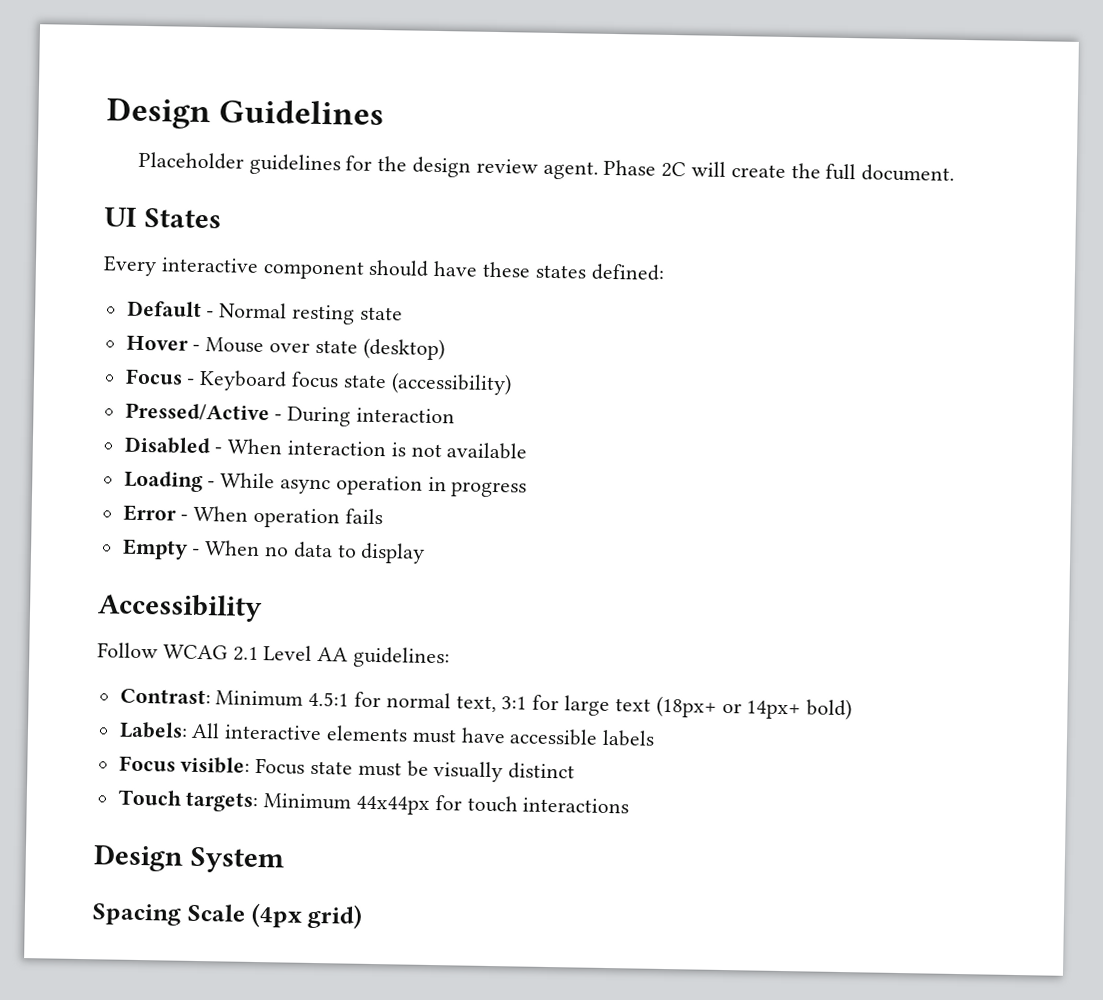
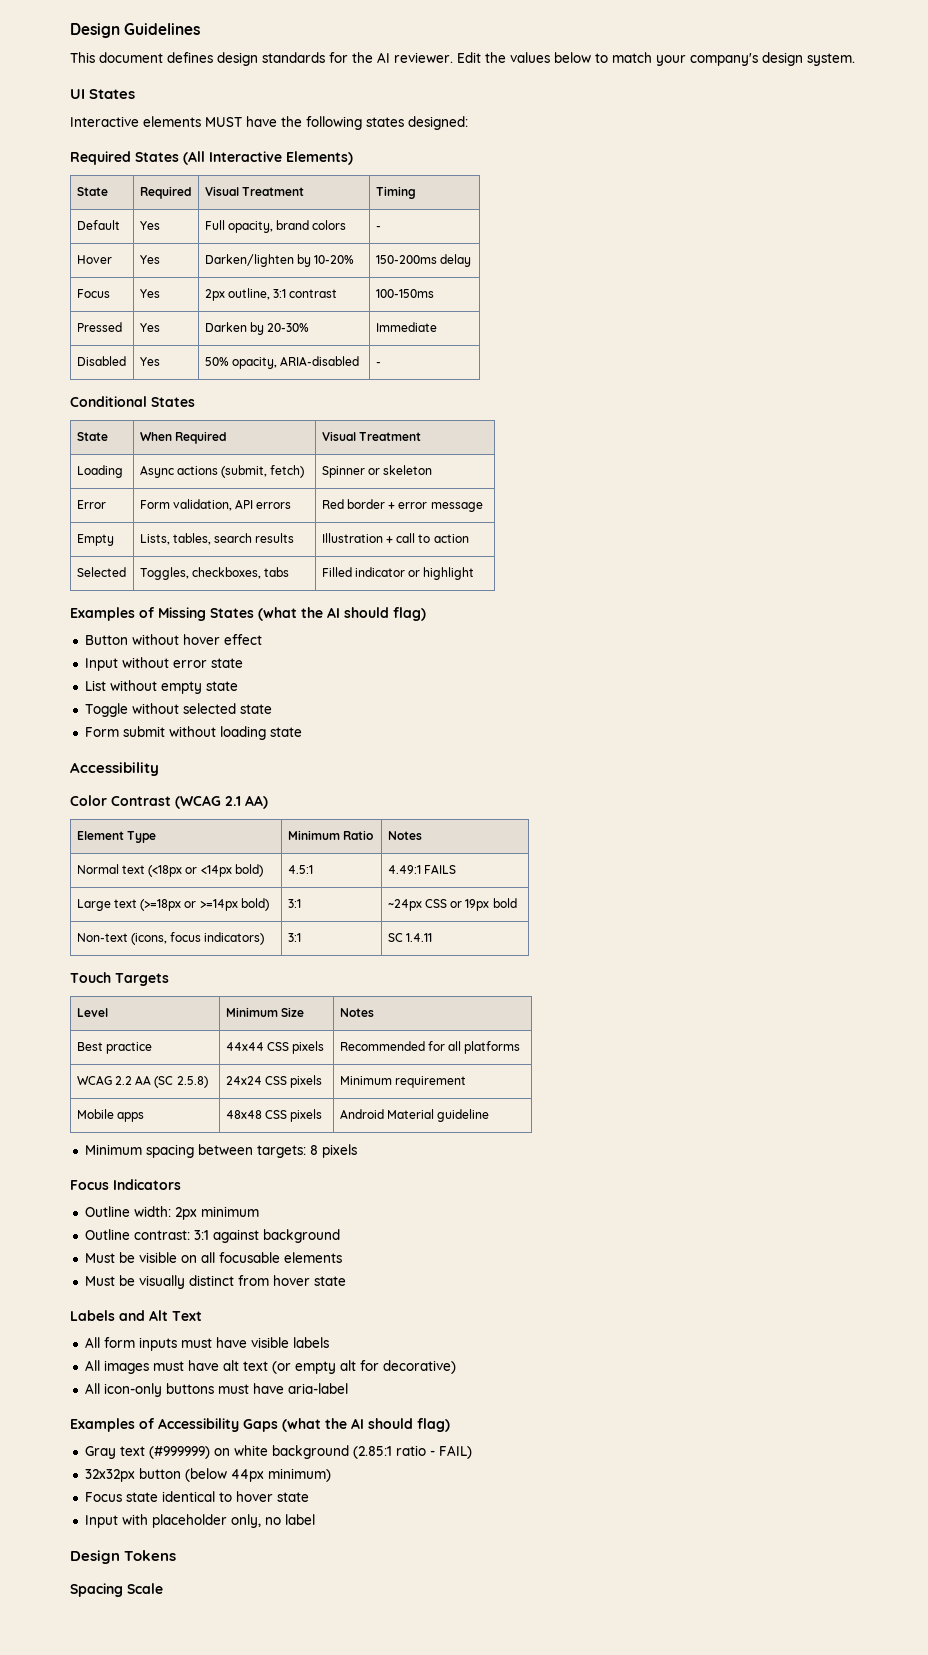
- Placeholder guidelines for the design review agent. Phase 2C will create the full document.
+ This document defines design standards for the AI reviewer. Edit the values below to match your company's design system.
  UI States
- Every interactive component should have these states defined:
- Default - Normal resting state
- Hover - Mouse over state (desktop)
- Focus - Keyboard focus state (accessibility)
- Pressed/Active - During interaction
- Disabled - When interaction is not available
- Loading - While async operation in progress
- Error - When operation fails
- Empty - When no data to display
+ Interactive elements MUST have the following states designed:
+ Required States (All Interactive Elements)
+ State | Required | Visual Treatment | Timing
+ Default | Yes | Full opacity, brand colors | -
+ Hover | Yes | Darken/lighten by 10-20% | 150-200ms delay
+ Focus | Yes | 2px outline, 3:1 contrast | 100-150ms
+ Pressed | Yes | Darken by 20-30% | Immediate
+ Disabled | Yes | 50% opacity, ARIA-disabled | -
+ Conditional States
+ State | When Required | Visual Treatment
+ Loading | Async actions (submit, fetch) | Spinner or skeleton
+ Error | Form validation, API errors | Red border + error message
+ Empty | Lists, tables, search results | Illustration + call to action
+ Selected | Toggles, checkboxes, tabs | Filled indicator or highlight
+ Examples of Missing States (what the AI should flag)
+ Button without hover effect
+ Input without error state
+ List without empty state
+ Toggle without selected state
+ Form submit without loading state
  Accessibility
- Follow WCAG 2.1 Level AA guidelines:
- Contrast: Minimum 4.5:1 for normal text, 3:1 for large text (18px+ or 14px+ bold)
- Labels: All interactive elements must have accessible labels
- Focus visible: Focus state must be visually distinct
- Touch targets: Minimum 44x44px for touch interactions
- Design System
+ Color Contrast (WCAG 2.1 AA)
+ Element Type | Minimum Ratio | Notes
+ Normal text (<18px or <14px bold) | 4.5:1 | 4.49:1 FAILS
+ Large text (>=18px or >=14px bold) | 3:1 | ~24px CSS or 19px bold
+ Non-text (icons, focus indicators) | 3:1 | SC 1.4.11
+ Touch Targets
+ Level | Minimum Size | Notes
+ Best practice | 44x44 CSS pixels | Recommended for all platforms
+ WCAG 2.2 AA (SC 2.5.8) | 24x24 CSS pixels | Minimum requirement
+ Mobile apps | 48x48 CSS pixels | Android Material guideline
+ Minimum spacing between targets: 8 pixels
+ Focus Indicators
+ Outline width: 2px minimum
+ Outline contrast: 3:1 against background
+ Must be visible on all focusable elements
+ Must be visually distinct from hover state
+ Labels and Alt Text
+ All form inputs must have visible labels
+ All images must have alt text (or empty alt for decorative)
+ All icon-only buttons must have aria-label
+ Examples of Accessibility Gaps (what the AI should flag)
+ Gray text (#999999) on white background (2.85:1 ratio - FAIL)
+ 32x32px button (below 44px minimum)
+ Focus state identical to hover state
+ Input with placeholder only, no label
+ Design Tokens
- Spacing Scale (4px grid)
+ Spacing Scale

